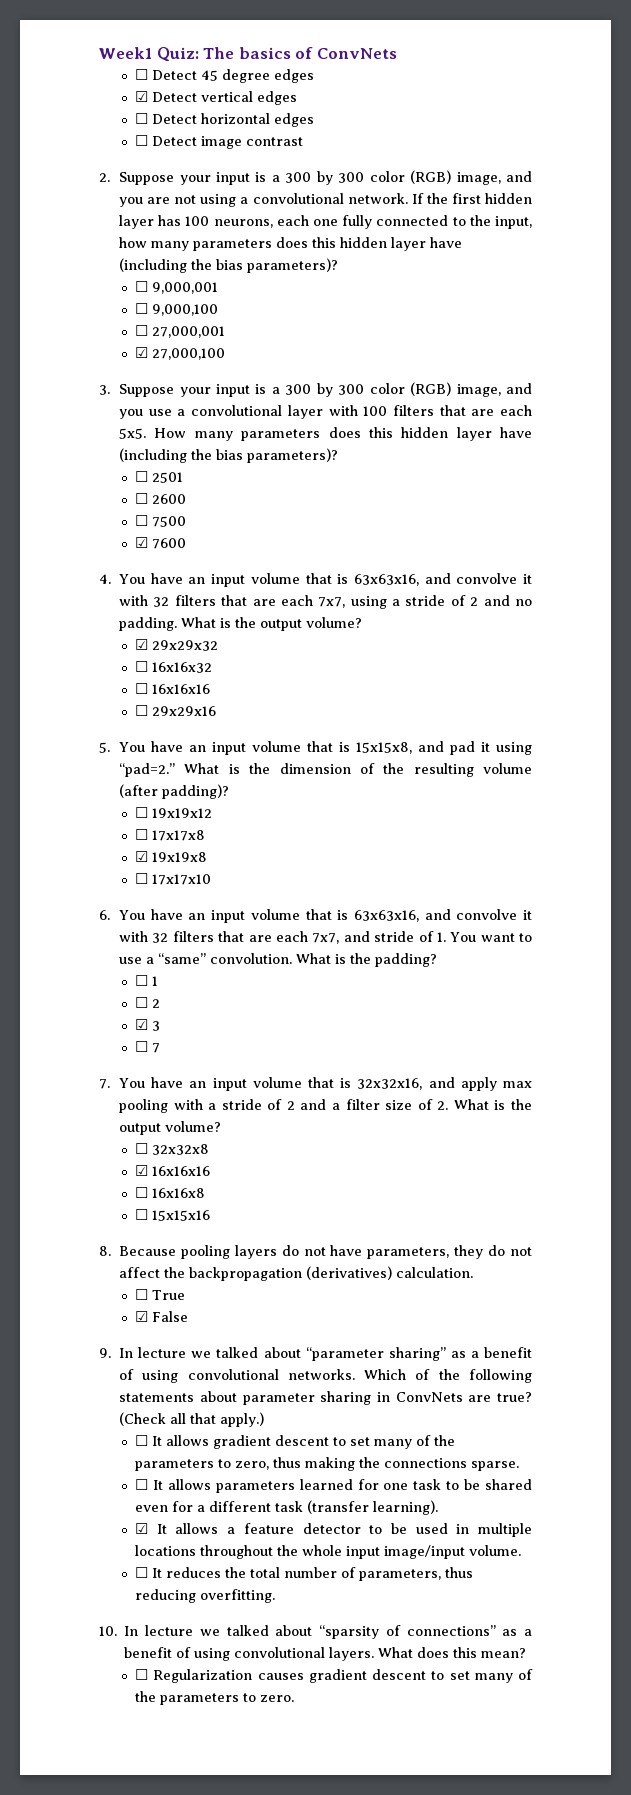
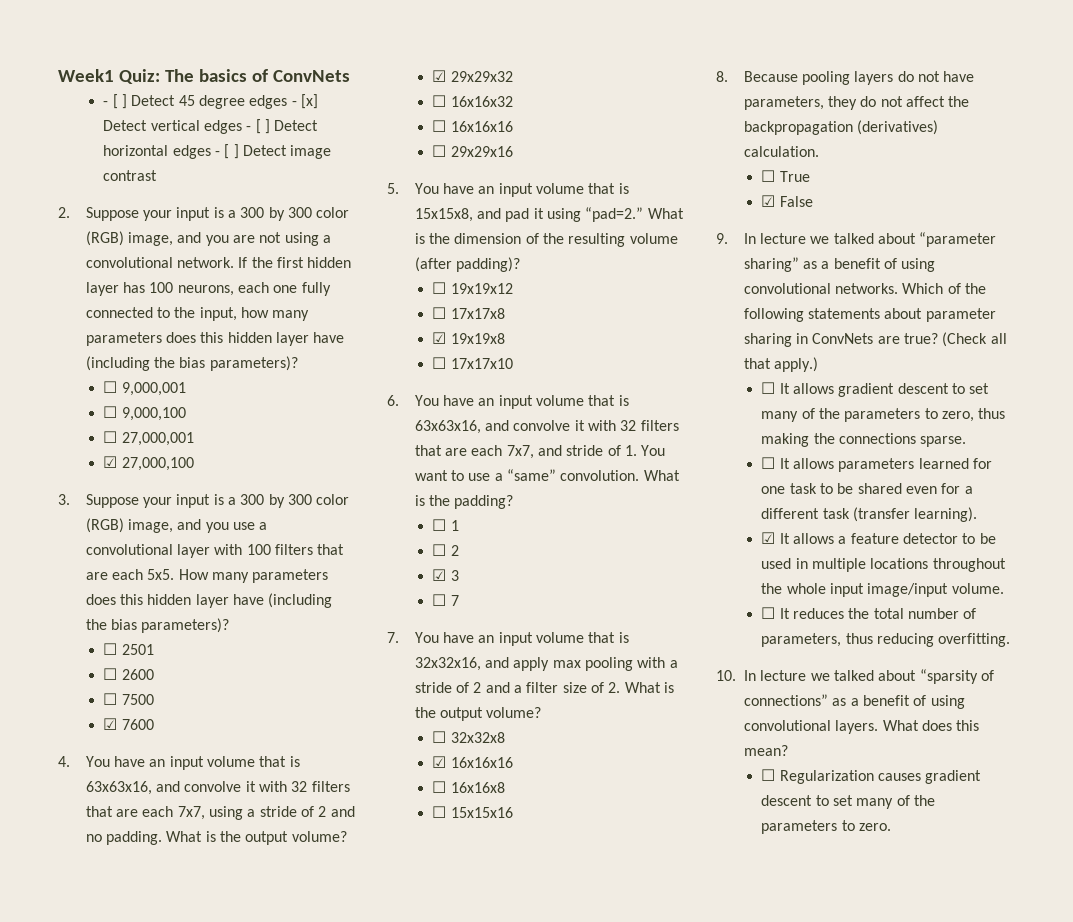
- ☐ Detect 45 degree edges
- ☑ Detect vertical edges
- ☐ Detect horizontal edges
- ☐ Detect image contrast
+ - [ ] Detect 45 degree edges - [x] Detect vertical edges - [ ] Detect horizontal edges - [ ] Detect image contrast

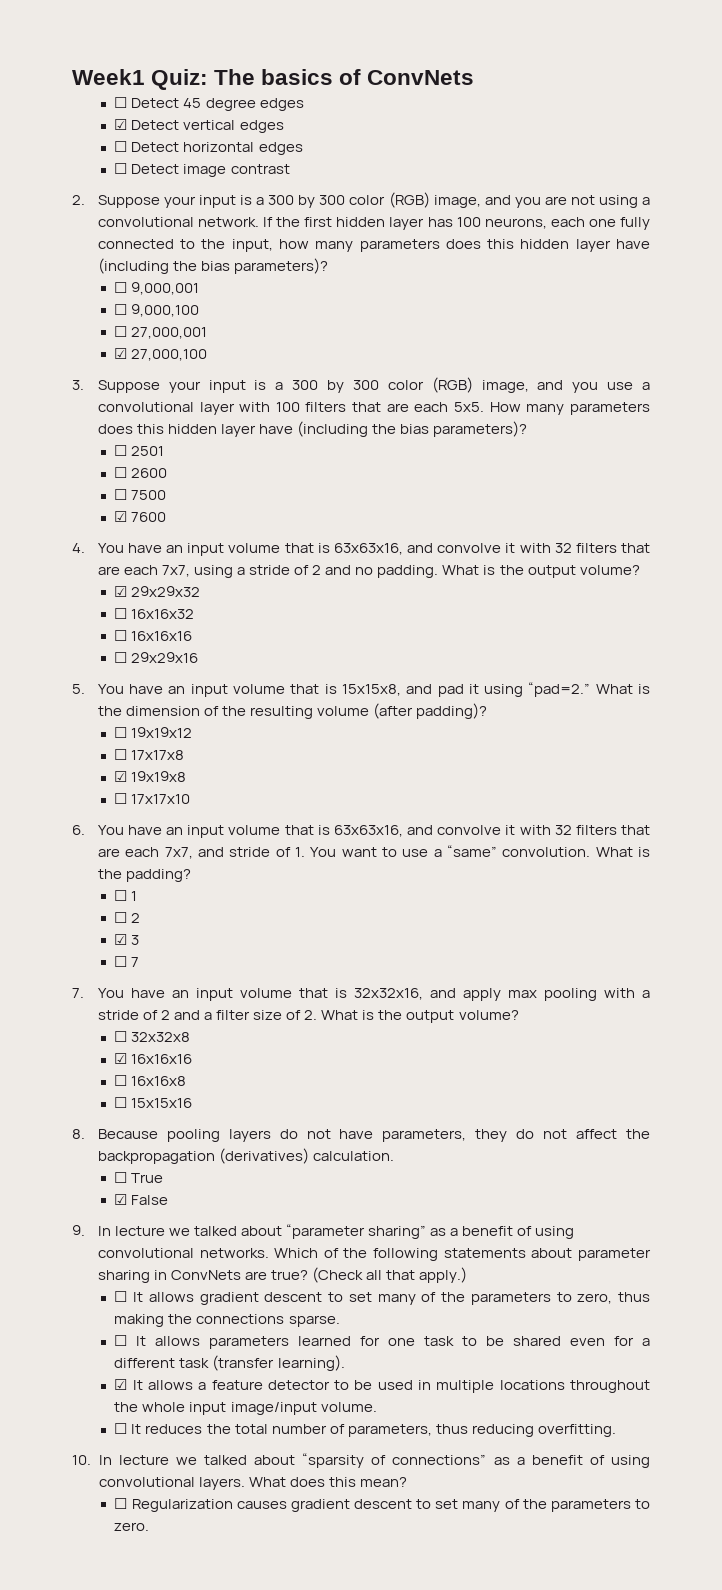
- - [ ] Detect 45 degree edges - [x] Detect vertical edges - [ ] Detect horizontal edges - [ ] Detect image contrast
+ ☐ Detect 45 degree edges
+ ☑ Detect vertical edges
+ ☐ Detect horizontal edges
+ ☐ Detect image contrast

